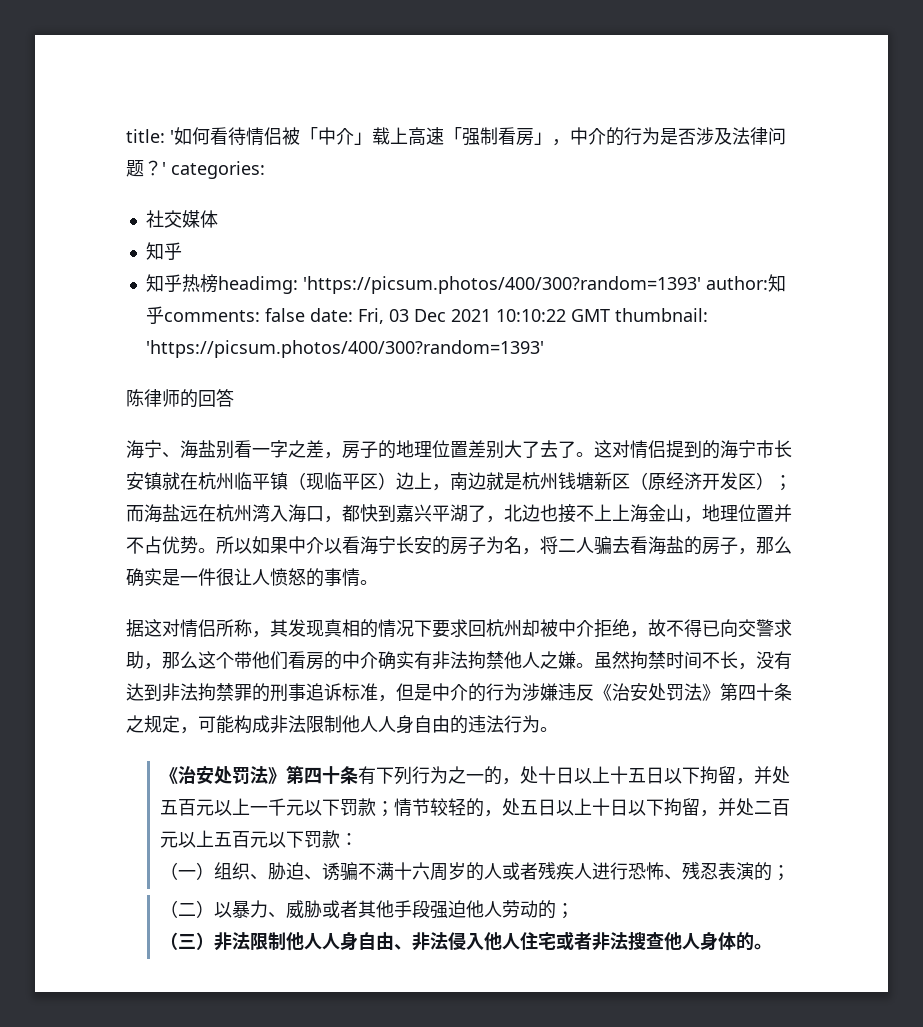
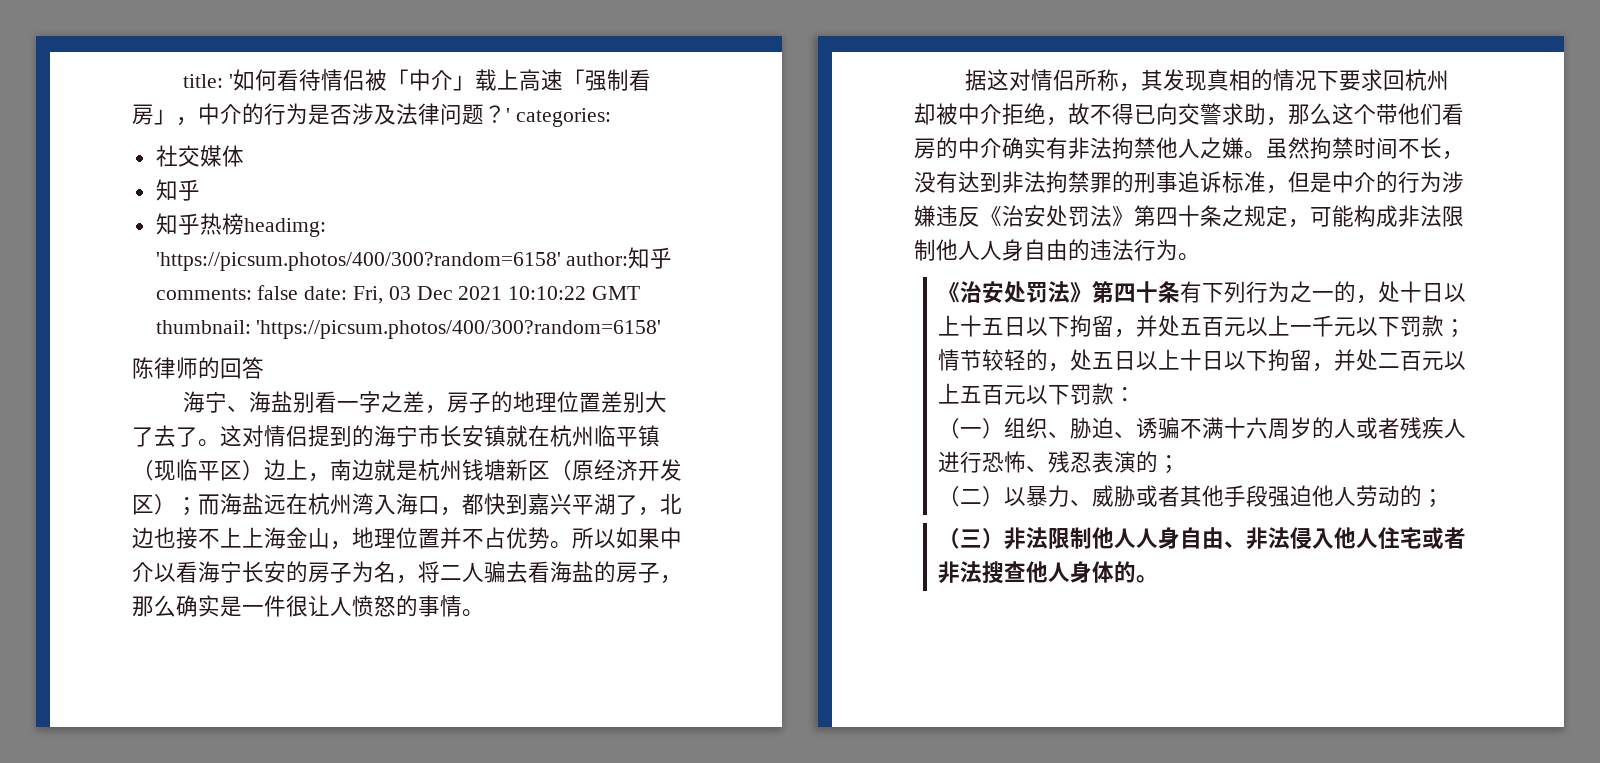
- 知乎热榜headimg: 'https://picsum.photos/400/300?random=1393' author:知乎comments: false date: Fri, 03 Dec 2021 10:10:22 GMT thumbnail: 'https://picsum.photos/400/300?random=1393'
+ 知乎热榜headimg: 'https://picsum.photos/400/300?random=6158' author:知乎comments: false date: Fri, 03 Dec 2021 10:10:22 GMT thumbnail: 'https://picsum.photos/400/300?random=6158'

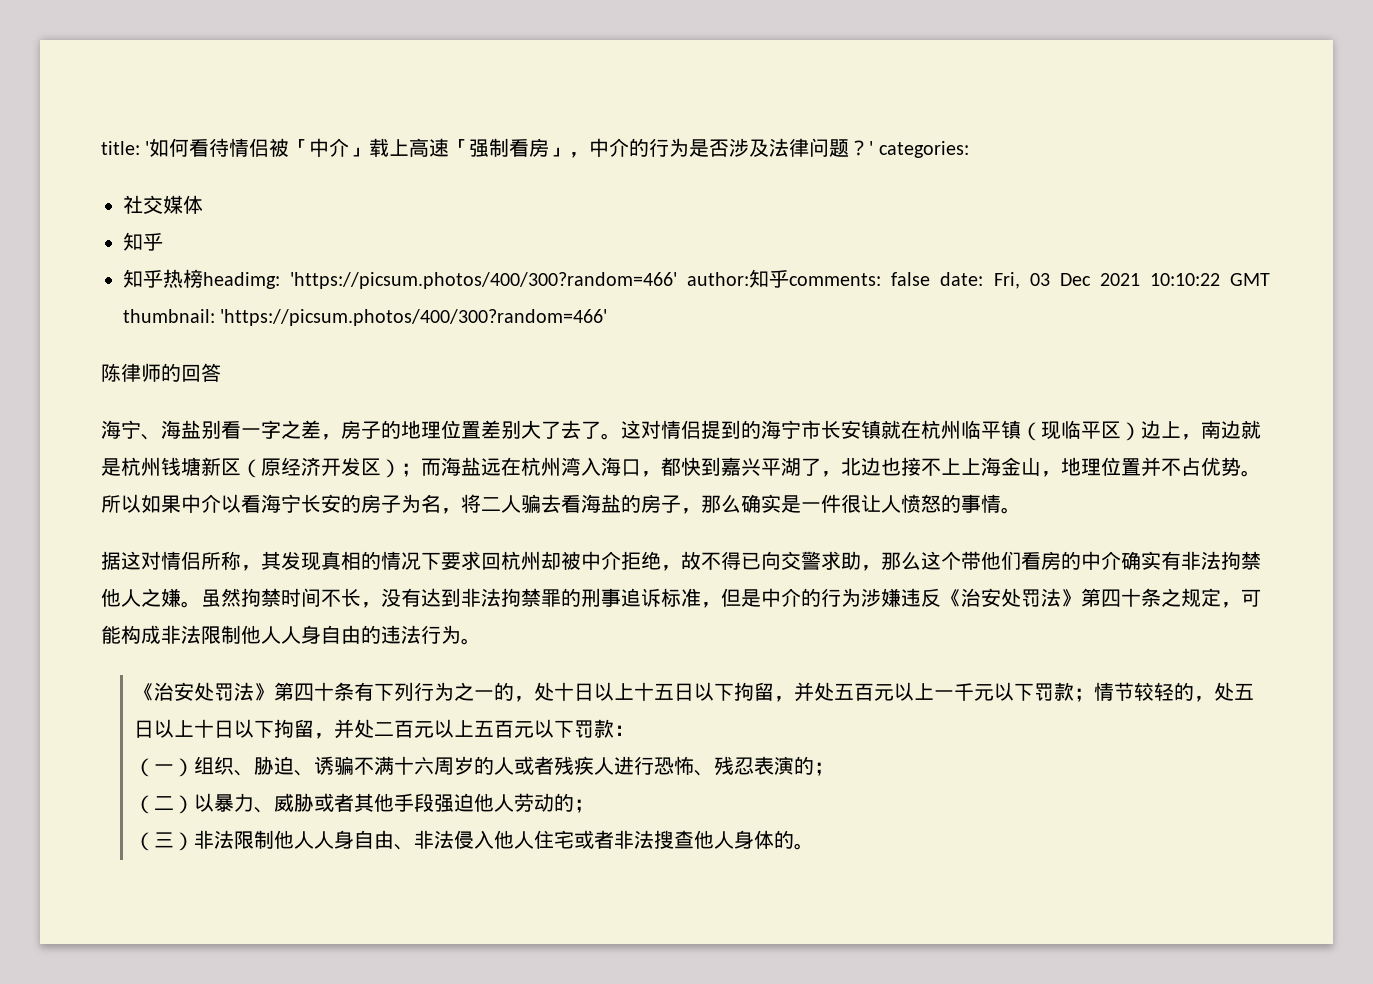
- 知乎热榜headimg: 'https://picsum.photos/400/300?random=6158' author:知乎comments: false date: Fri, 03 Dec 2021 10:10:22 GMT thumbnail: 'https://picsum.photos/400/300?random=6158'
+ 知乎热榜headimg: 'https://picsum.photos/400/300?random=466' author:知乎comments: false date: Fri, 03 Dec 2021 10:10:22 GMT thumbnail: 'https://picsum.photos/400/300?random=466'

